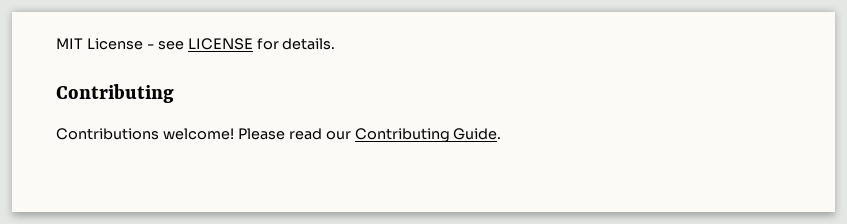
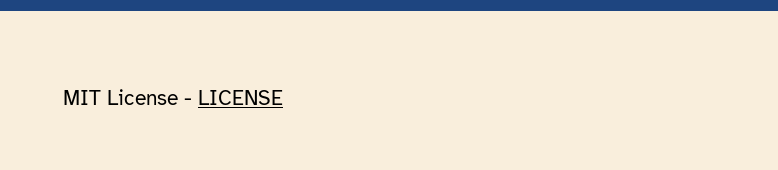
- MIT License - see LICENSE for details.
- Contributing
- Contributions welcome! Please read our Contributing Guide.
+ MIT License - LICENSE

